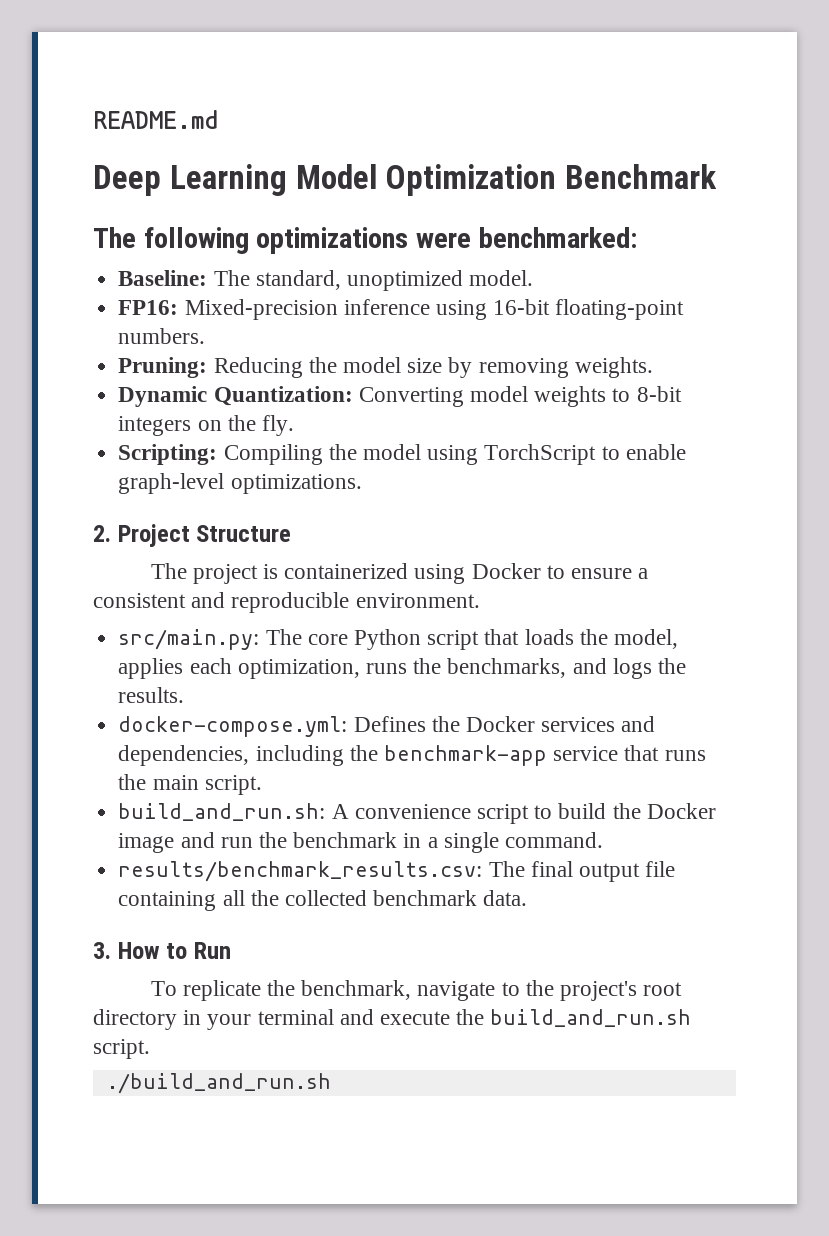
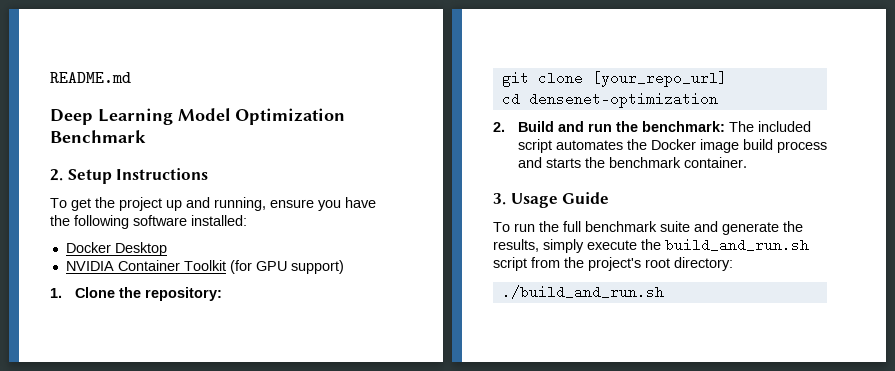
- The following optimizations were benchmarked:
- Baseline: The standard, unoptimized model.
- FP16: Mixed-precision inference using 16-bit floating-point numbers.
- Pruning: Reducing the model size by removing weights.
- Dynamic Quantization: Converting model weights to 8-bit integers on the fly.
- Scripting: Compiling the model using TorchScript to enable graph-level optimizations.
- 2. Project Structure
- The project is containerized using Docker to ensure a consistent and reproducible environment.
- src/main.py: The core Python script that loads the model, applies each optimization, runs the benchmarks, and logs the results.
- docker-compose.yml: Defines the Docker services and dependencies, including the benchmark-app service that runs the main script.
- build_and_run.sh: A convenience script to build the Docker image and run the benchmark in a single command.
- results/benchmark_results.csv: The final output file containing all the collected benchmark data.
- 3. How to Run
- To replicate the benchmark, navigate to the project's root directory in your terminal and execute the build_and_run.sh script.
+ 2. Setup Instructions
+ To get the project up and running, ensure you have the following software installed:
+ Docker Desktop
+ NVIDIA Container Toolkit (for GPU support)
+ 1. Clone the repository:
+ git clone [your_repo_url]
+ cd densenet-optimization
+ 2. Build and run the benchmark: The included script automates the Docker image build process and starts the benchmark container.
+ 3. Usage Guide
+ To run the full benchmark suite and generate the results, simply execute the build_and_run.sh script from the project's root directory:

